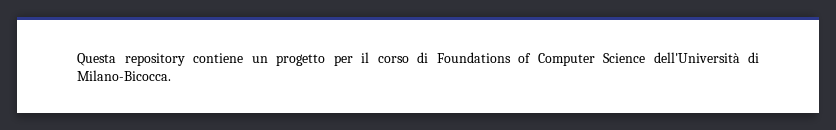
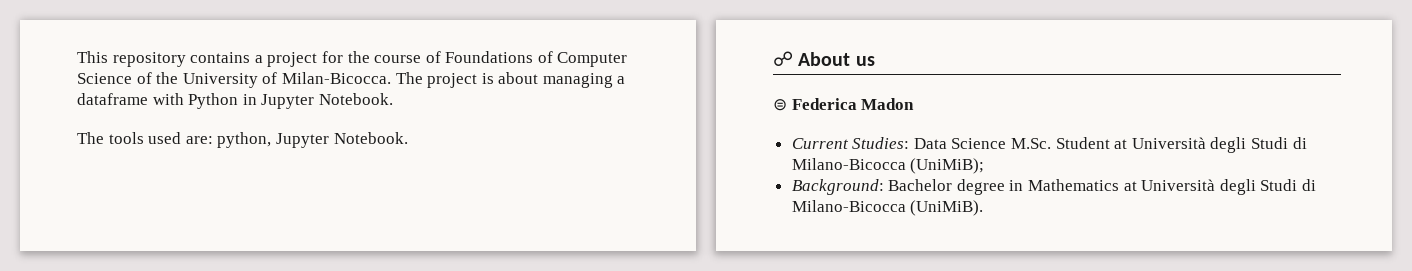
- Questa repository contiene un progetto per il corso di Foundations of Computer Science dell'Università di Milano-Bicocca.
+ This repository contains a project for the course of Foundations of Computer Science of the University of Milan-Bicocca. The project is about managing a dataframe with Python in Jupyter Notebook.
+ The tools used are: python, Jupyter Notebook.
+ ☍ About us
+ ⊜ Federica Madon
+ Current Studies: Data Science M.Sc. Student at Università degli Studi di Milano-Bicocca (UniMiB);
+ Background: Bachelor degree in Mathematics at Università degli Studi di Milano-Bicocca (UniMiB).

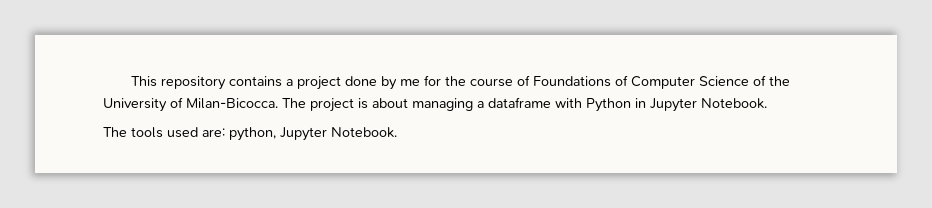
- This repository contains a project for the course of Foundations of Computer Science of the University of Milan-Bicocca.
+ This repository contains a project done by me for the course of Foundations of Computer Science of the University of Milan-Bicocca.
- ☍ About us
- ⊜ Federica Madon
- Current Studies: Data Science M.Sc. Student at Università degli Studi di Milano-Bicocca (UniMiB);
- Background: Bachelor degree in Mathematics at Università degli Studi di Milano-Bicocca (UniMiB).

